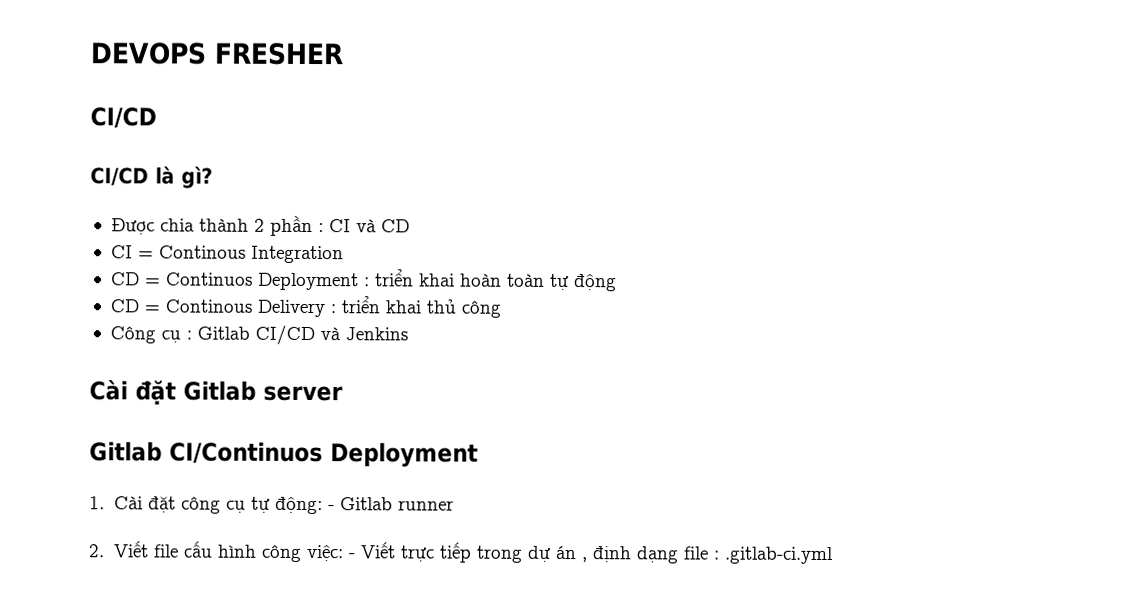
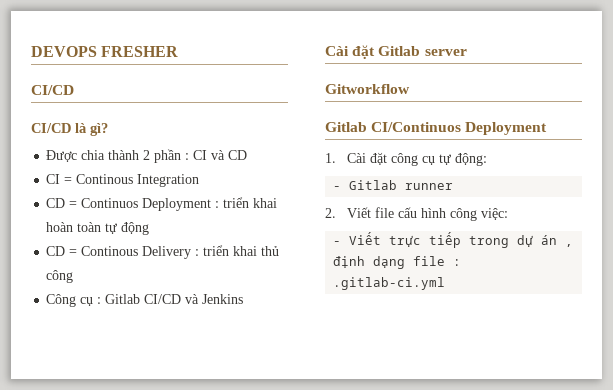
+ Gitworkflow
- 1. Cài đặt công cụ tự động: - Gitlab runner
+ 1. Cài đặt công cụ tự động:
+ - Gitlab runner
- 2. Viết file cấu hình công việc: - Viết trực tiếp trong dự án , định dạng file : .gitlab-ci.yml
+ 2. Viết file cấu hình công việc:
+ - Viết trực tiếp trong dự án , định dạng file : .gitlab-ci.yml

